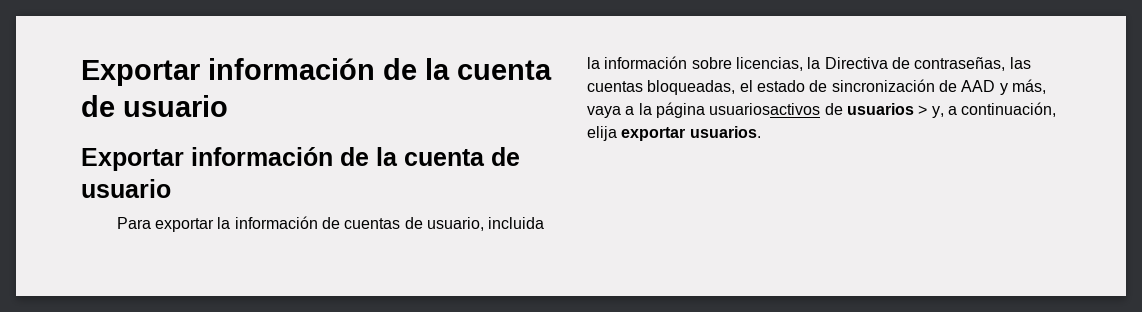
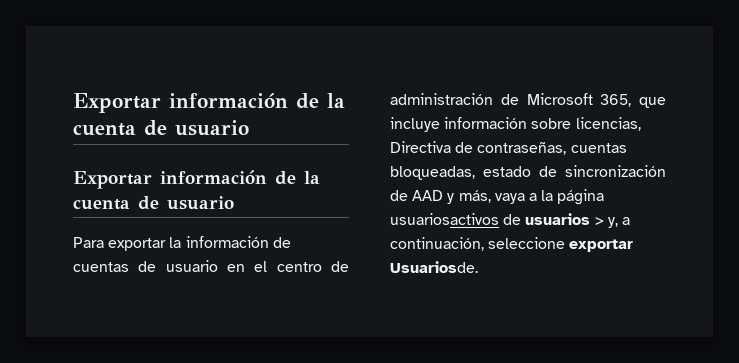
- Para exportar la información de cuentas de usuario, incluida la información sobre licencias, la Directiva de contraseñas, las cuentas bloqueadas, el estado de sincronización de AAD y más, vaya a la página usuariosactivos de usuarios > y, a continuación, elija exportar usuarios.
+ Para exportar la información de cuentas de usuario en el centro de administración de Microsoft 365, que incluye información sobre licencias, Directiva de contraseñas, cuentas bloqueadas, estado de sincronización de AAD y más, vaya a la página usuariosactivos de usuarios > y, a continuación, seleccione exportar Usuariosde.

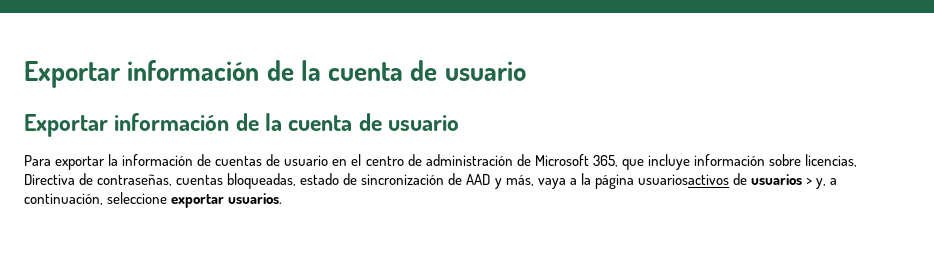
- Para exportar la información de cuentas de usuario en el centro de administración de Microsoft 365, que incluye información sobre licencias, Directiva de contraseñas, cuentas bloqueadas, estado de sincronización de AAD y más, vaya a la página usuariosactivos de usuarios > y, a continuación, seleccione exportar Usuariosde.
+ Para exportar la información de cuentas de usuario en el centro de administración de Microsoft 365, que incluye información sobre licencias, Directiva de contraseñas, cuentas bloqueadas, estado de sincronización de AAD y más, vaya a la página usuariosactivos de usuarios > y, a continuación, seleccione exportar usuarios.

